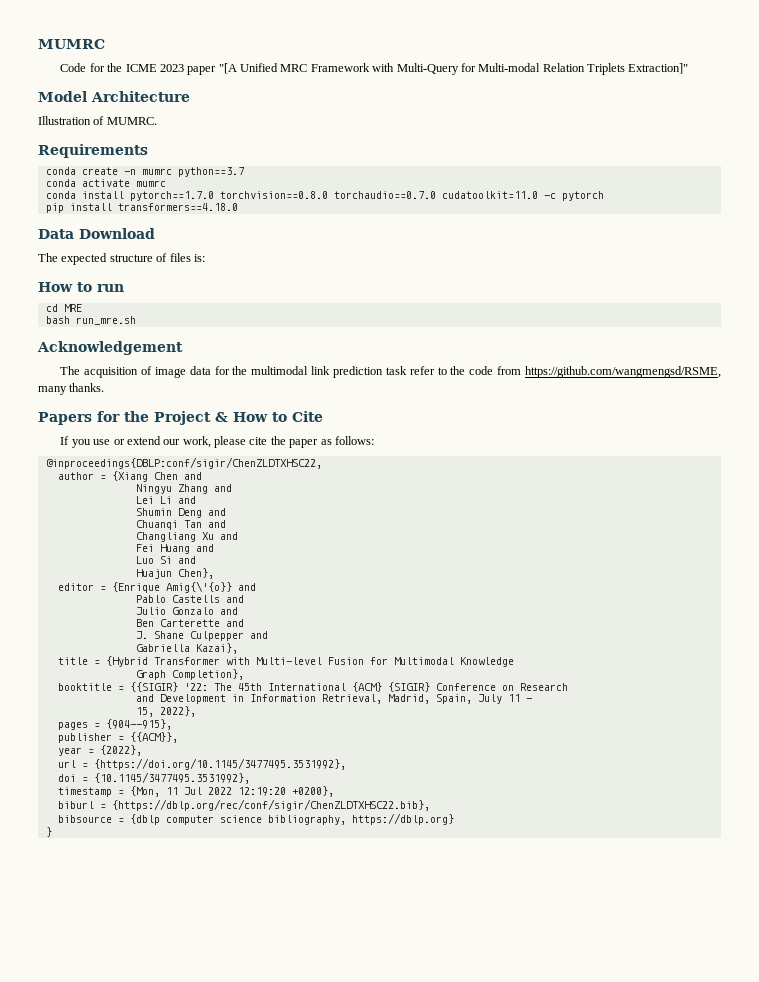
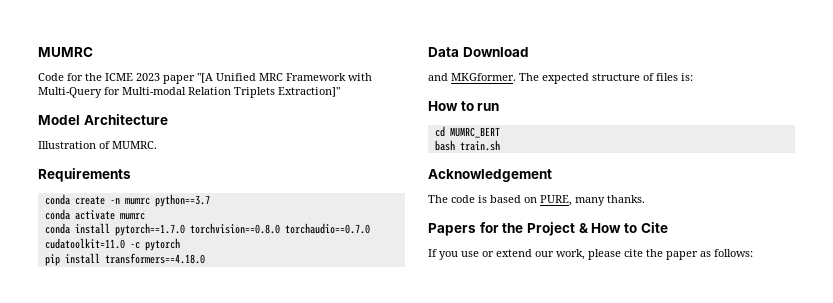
+ and MKGformer.
- cd MRE
+ cd MUMRC_BERT
- bash run_mre.sh
+ bash train.sh
- The acquisition of image data for the multimodal link prediction task refer to the code from https://github.com/wangmengsd/RSME, many thanks.
+ The code is based on PURE, many thanks.
- @inproceedings{DBLP:conf/sigir/ChenZLDTXHSC22,
- author = {Xiang Chen and
- Ningyu Zhang and
- Lei Li and
- Shumin Deng and
- Chuanqi Tan and
- Changliang Xu and
- Fei Huang and
- Luo Si and
- Huajun Chen},
- editor = {Enrique Amig{\'{o}} and
- Pablo Castells and
- Julio Gonzalo and
- Ben Carterette and
- J. Shane Culpepper and
- Gabriella Kazai},
- title = {Hybrid Transformer with Multi-level Fusion for Multimodal Knowledge
- Graph Completion},
- booktitle = {{SIGIR} '22: The 45th International {ACM} {SIGIR} Conference on Research
- and Development in Information Retrieval, Madrid, Spain, July 11 -
- 15, 2022},
- pages = {904--915},
- publisher = {{ACM}},
- year = {2022},
- url = {https://doi.org/10.1145/3477495.3531992},
- doi = {10.1145/3477495.3531992},
- timestamp = {Mon, 11 Jul 2022 12:19:20 +0200},
- biburl = {https://dblp.org/rec/conf/sigir/ChenZLDTXHSC22.bib},
- bibsource = {dblp computer science bibliography, https://dblp.org}
- }

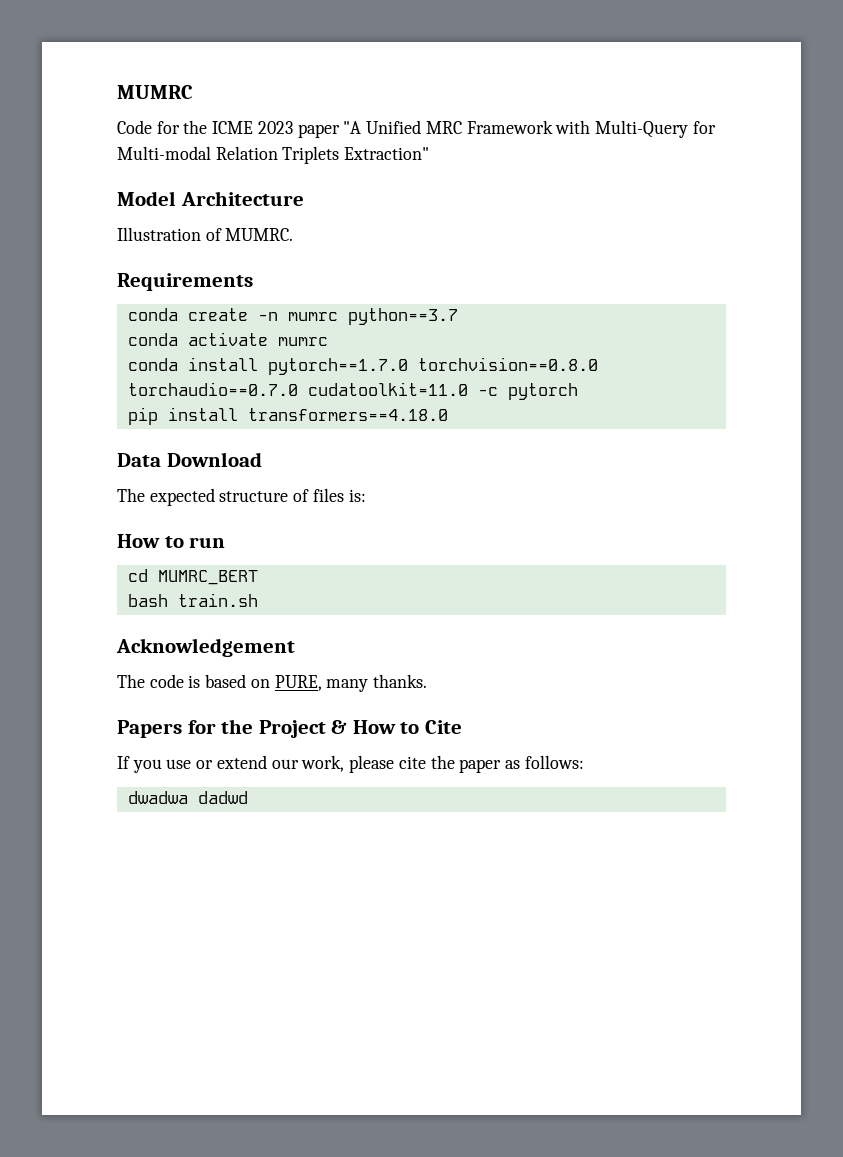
- Code for the ICME 2023 paper "[A Unified MRC Framework with Multi-Query for Multi-modal Relation Triplets Extraction]"
+ Code for the ICME 2023 paper "A Unified MRC Framework with Multi-Query for Multi-modal Relation Triplets Extraction"
- and MKGformer.
+ dwadwa dadwd

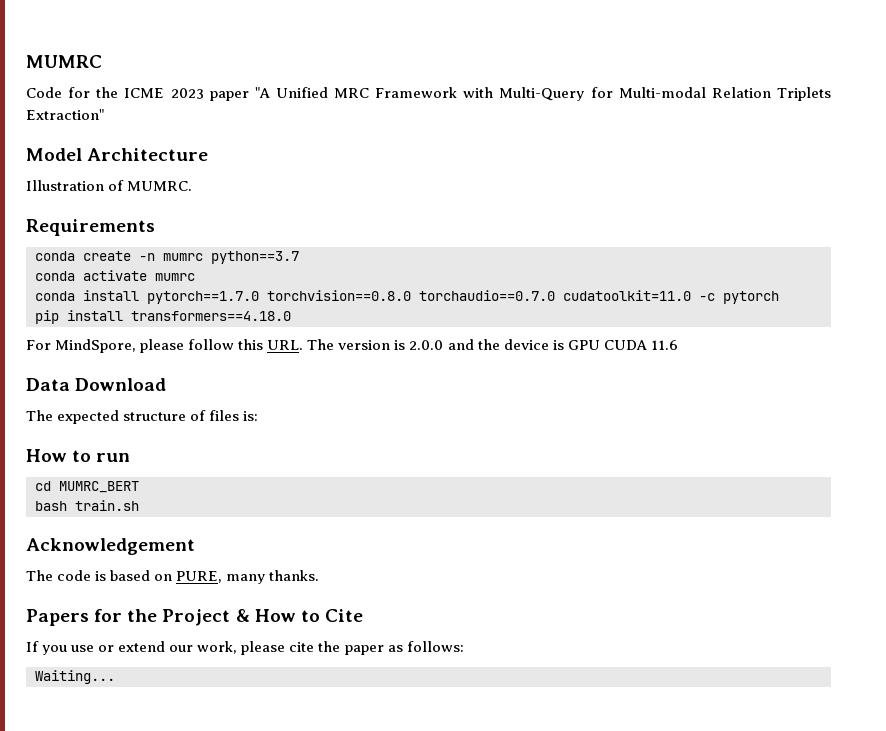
+ For MindSpore, please follow this URL. The version is 2.0.0 and the device is GPU CUDA 11.6
- dwadwa dadwd
+ Waiting...

